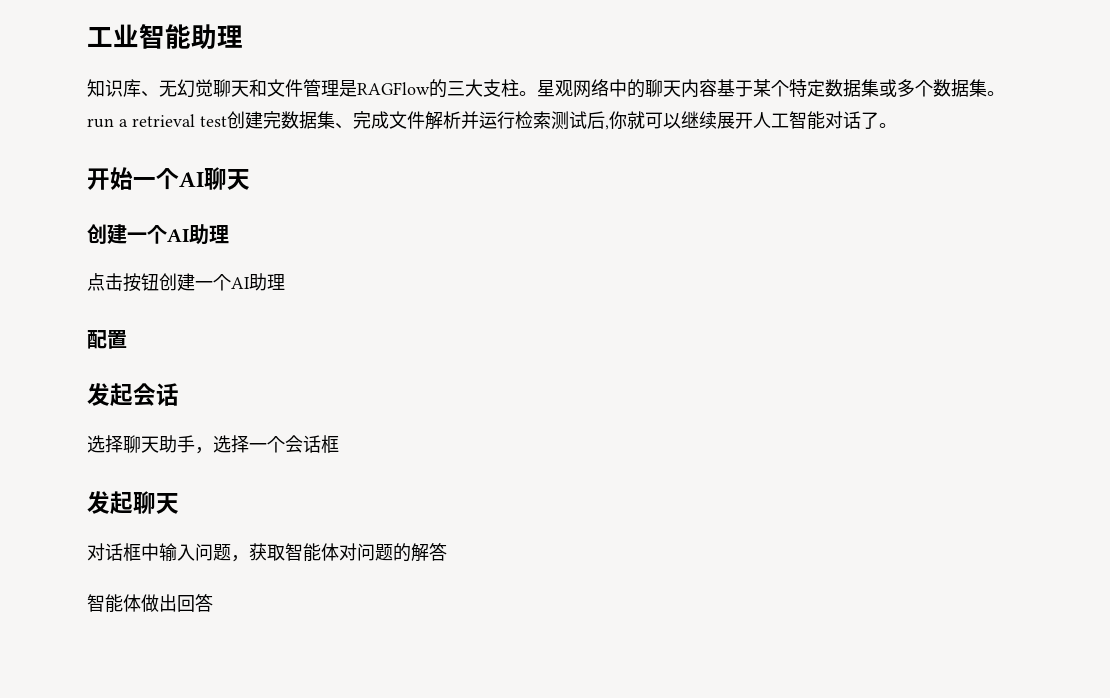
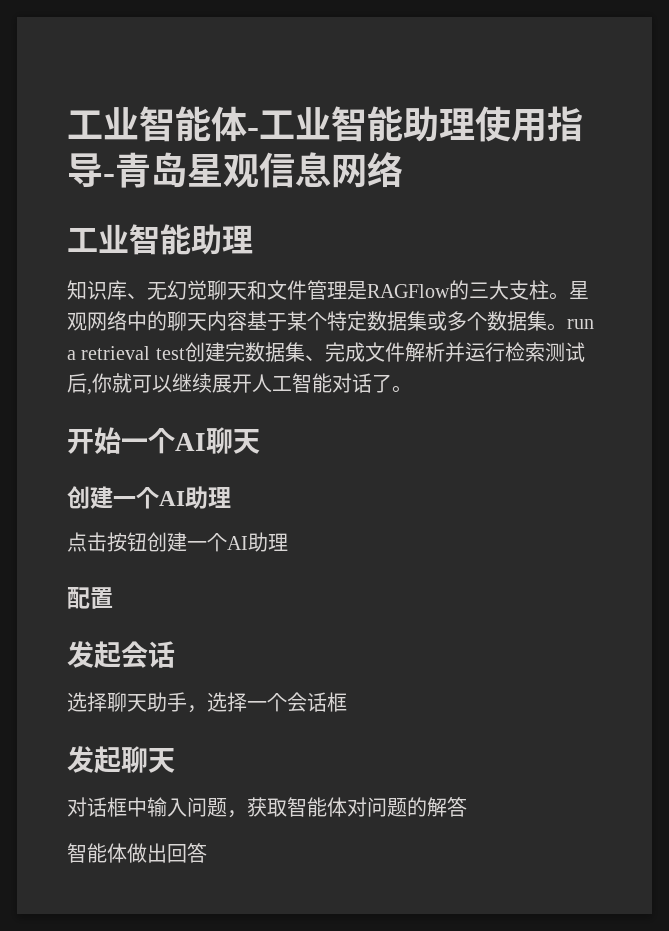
+ 工业智能体-工业智能助理使用指导-青岛星观信息网络

